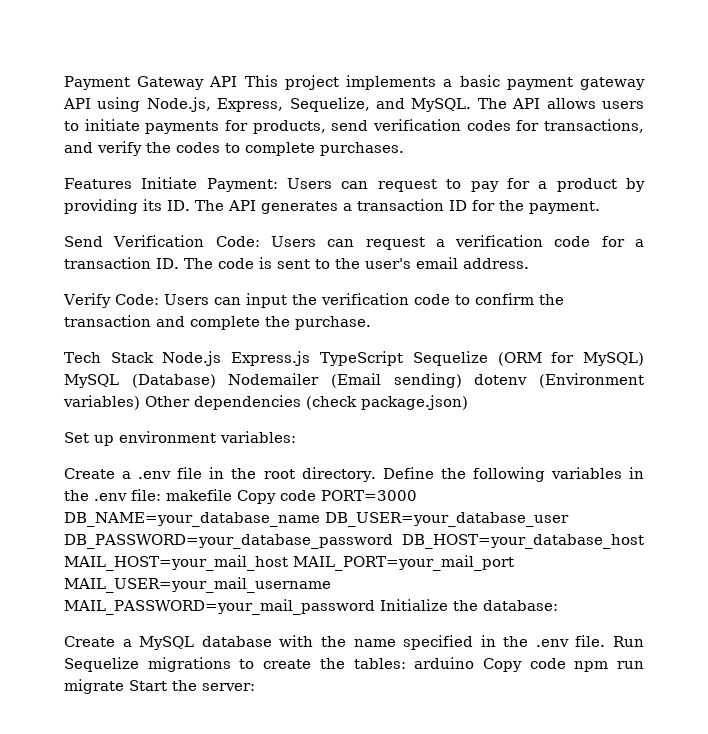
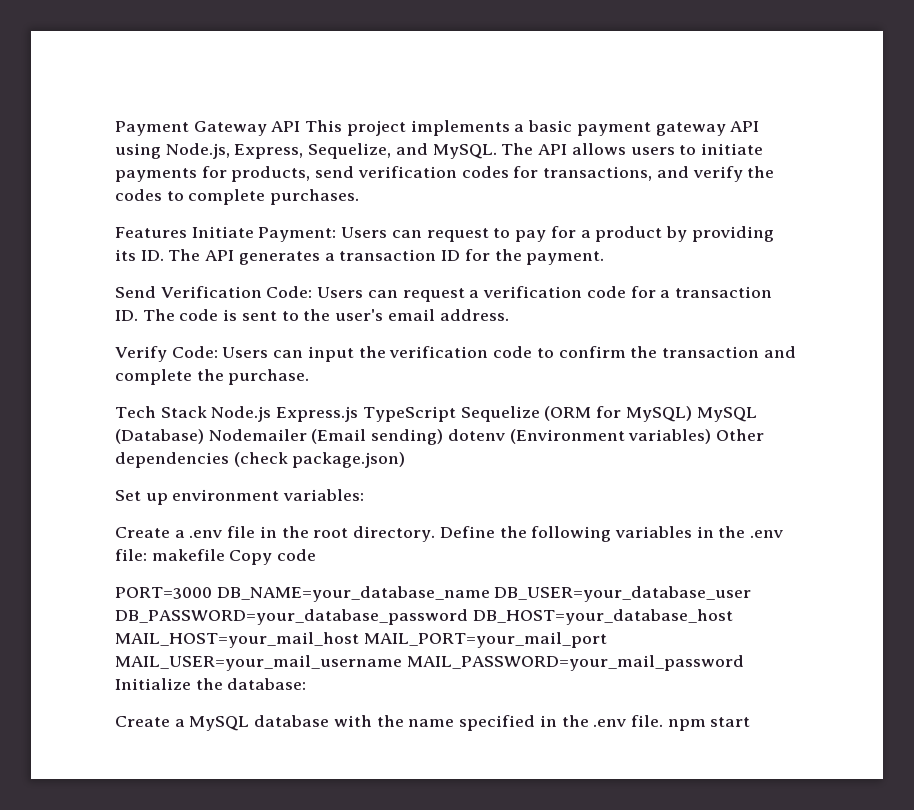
- Define the following variables in the .env file: makefile Copy code PORT=3000 DB_NAME=your_database_name DB_USER=your_database_user DB_PASSWORD=your_database_password DB_HOST=your_database_host MAIL_HOST=your_mail_host MAIL_PORT=your_mail_port MAIL_USER=your_mail_username MAIL_PASSWORD=your_mail_password Initialize the database:
+ Define the following variables in the .env file: makefile Copy code
+ PORT=3000 DB_NAME=your_database_name DB_USER=your_database_user DB_PASSWORD=your_database_password DB_HOST=your_database_host MAIL_HOST=your_mail_host MAIL_PORT=your_mail_port MAIL_USER=your_mail_username MAIL_PASSWORD=your_mail_password Initialize the database:
- Create a MySQL database with the name specified in the .env file. Run Sequelize migrations to create the tables: arduino Copy code npm run migrate Start the server:
+ Create a MySQL database with the name specified in the .env file. npm start

